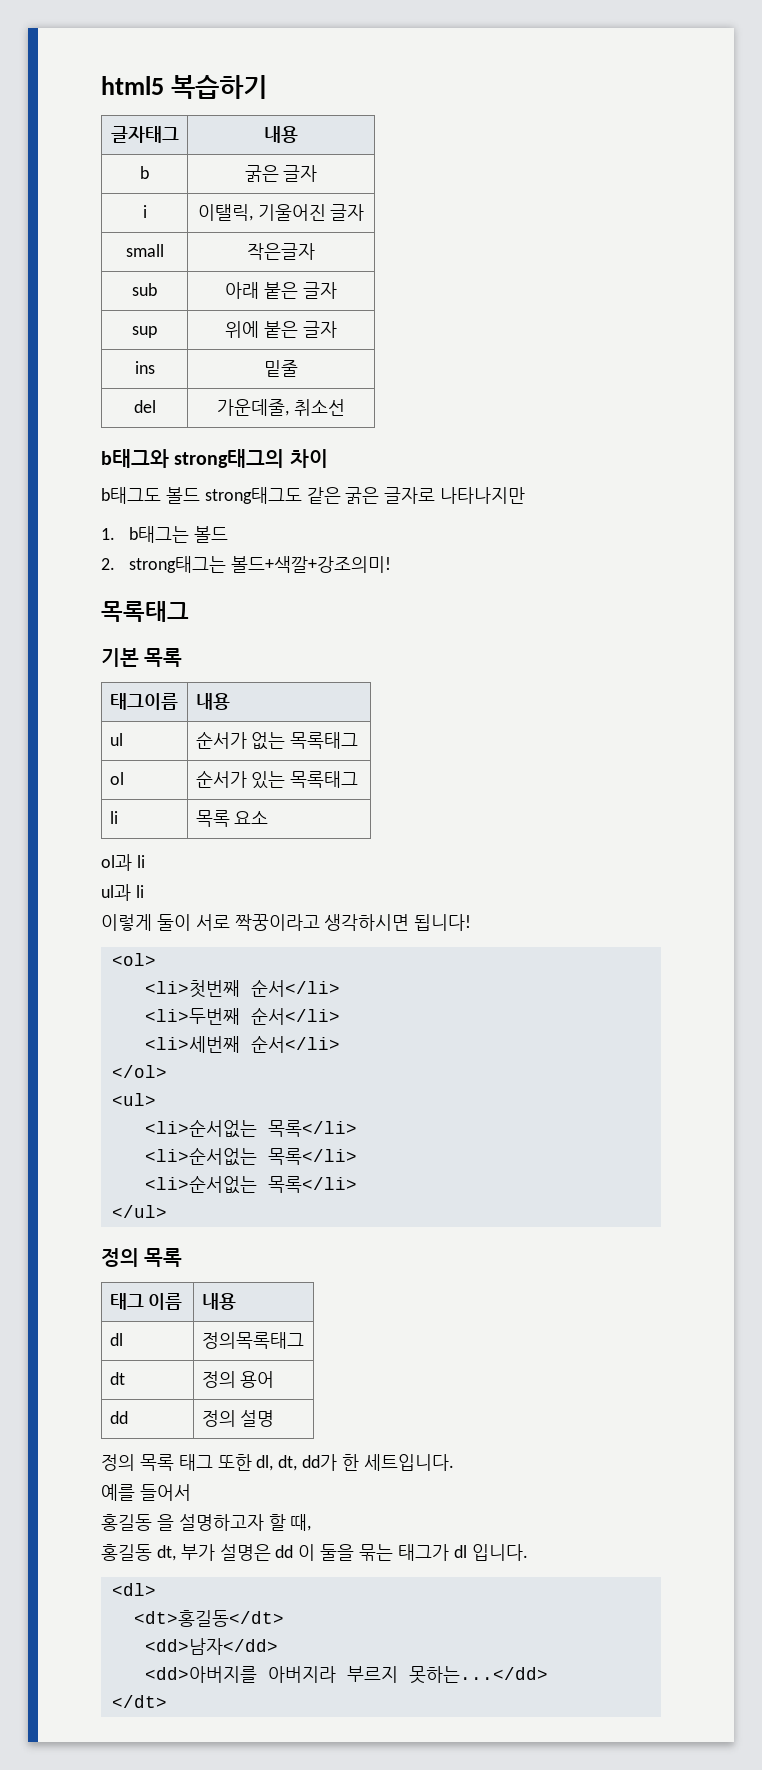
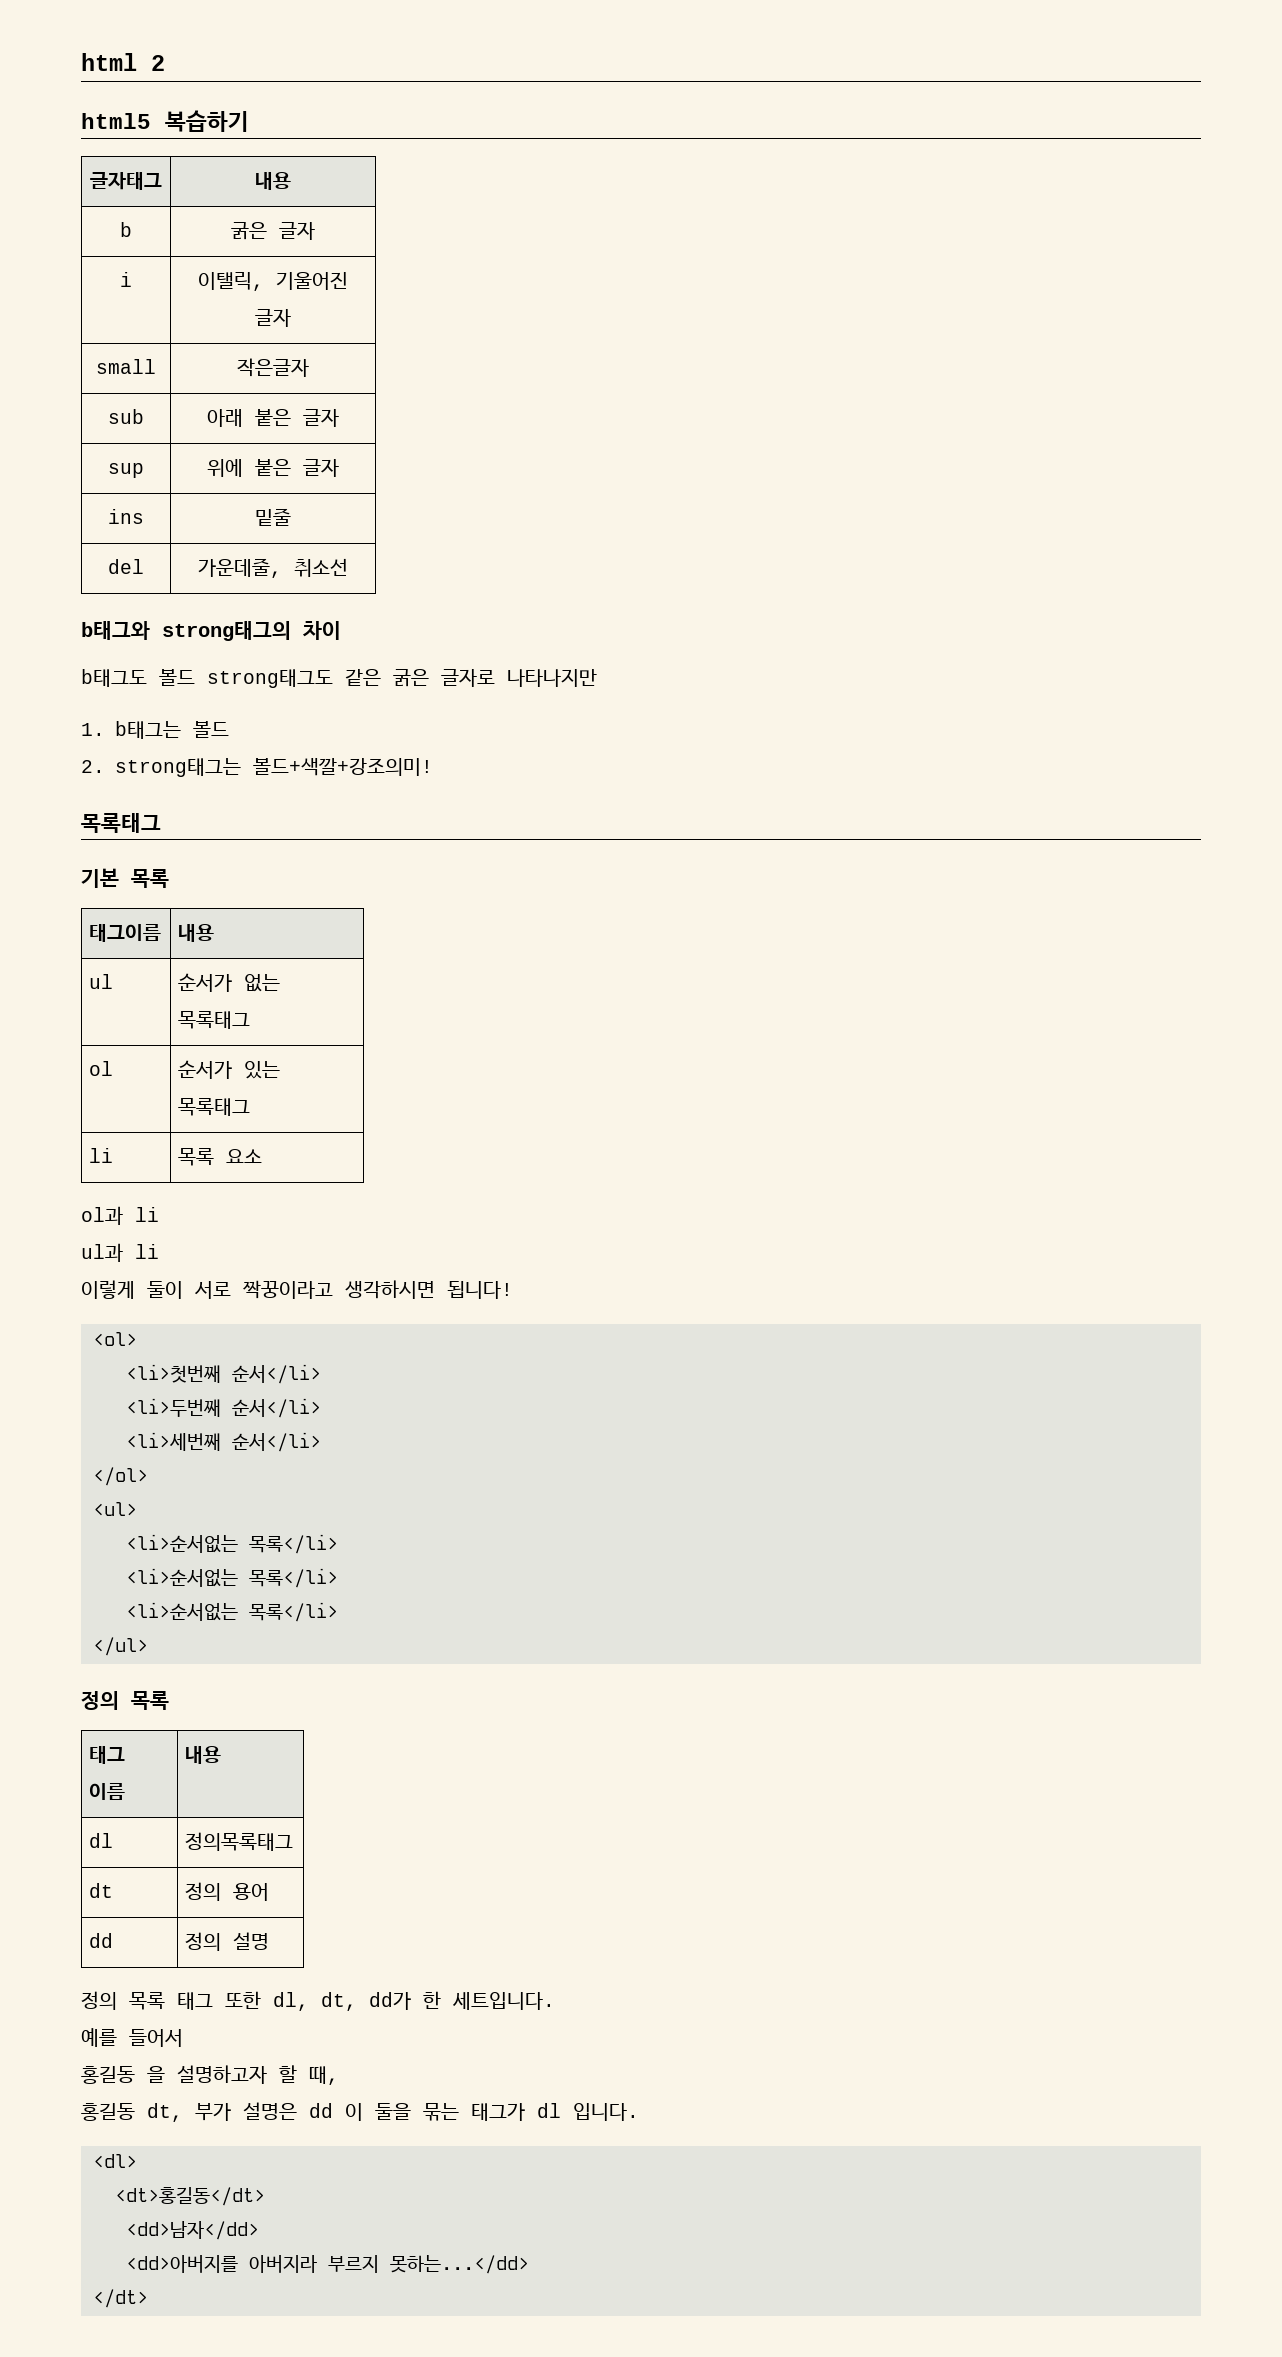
+ html 2

